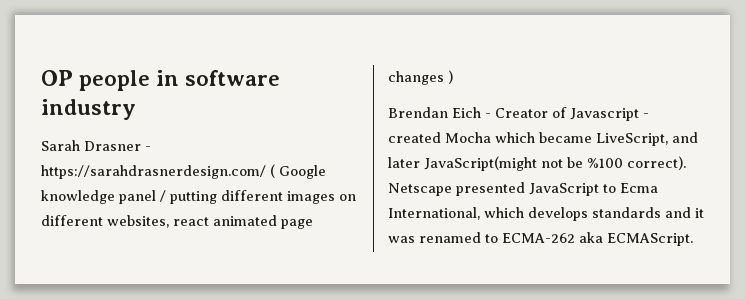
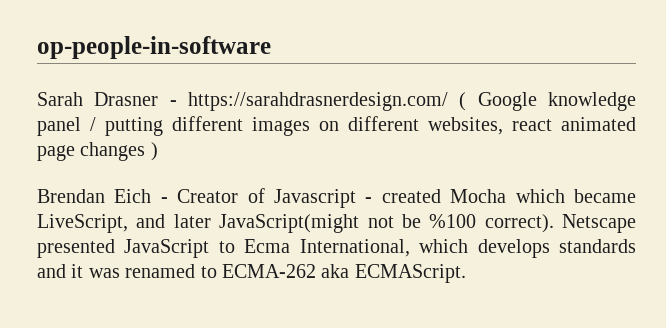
- OP people in software industry
+ op-people-in-software

